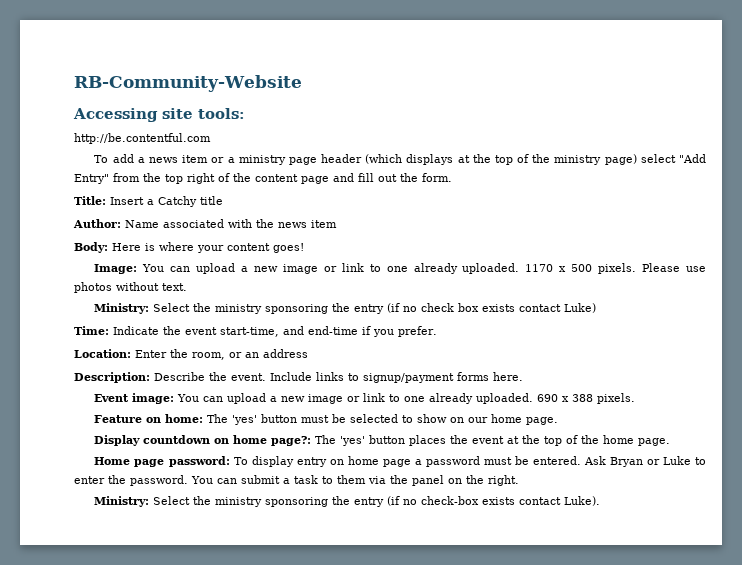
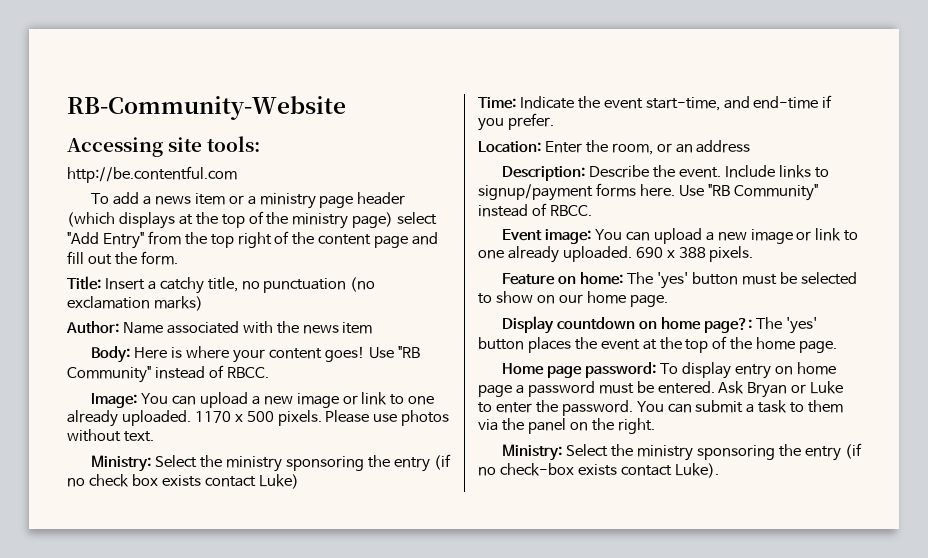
- Title: Insert a Catchy title
+ Title: Insert a catchy title, no punctuation (no exclamation marks)
- Body: Here is where your content goes!
+ Body: Here is where your content goes! Use "RB Community" instead of RBCC.
- Include links to signup/payment forms here.
+ Include links to signup/payment forms here. Use "RB Community" instead of RBCC.

